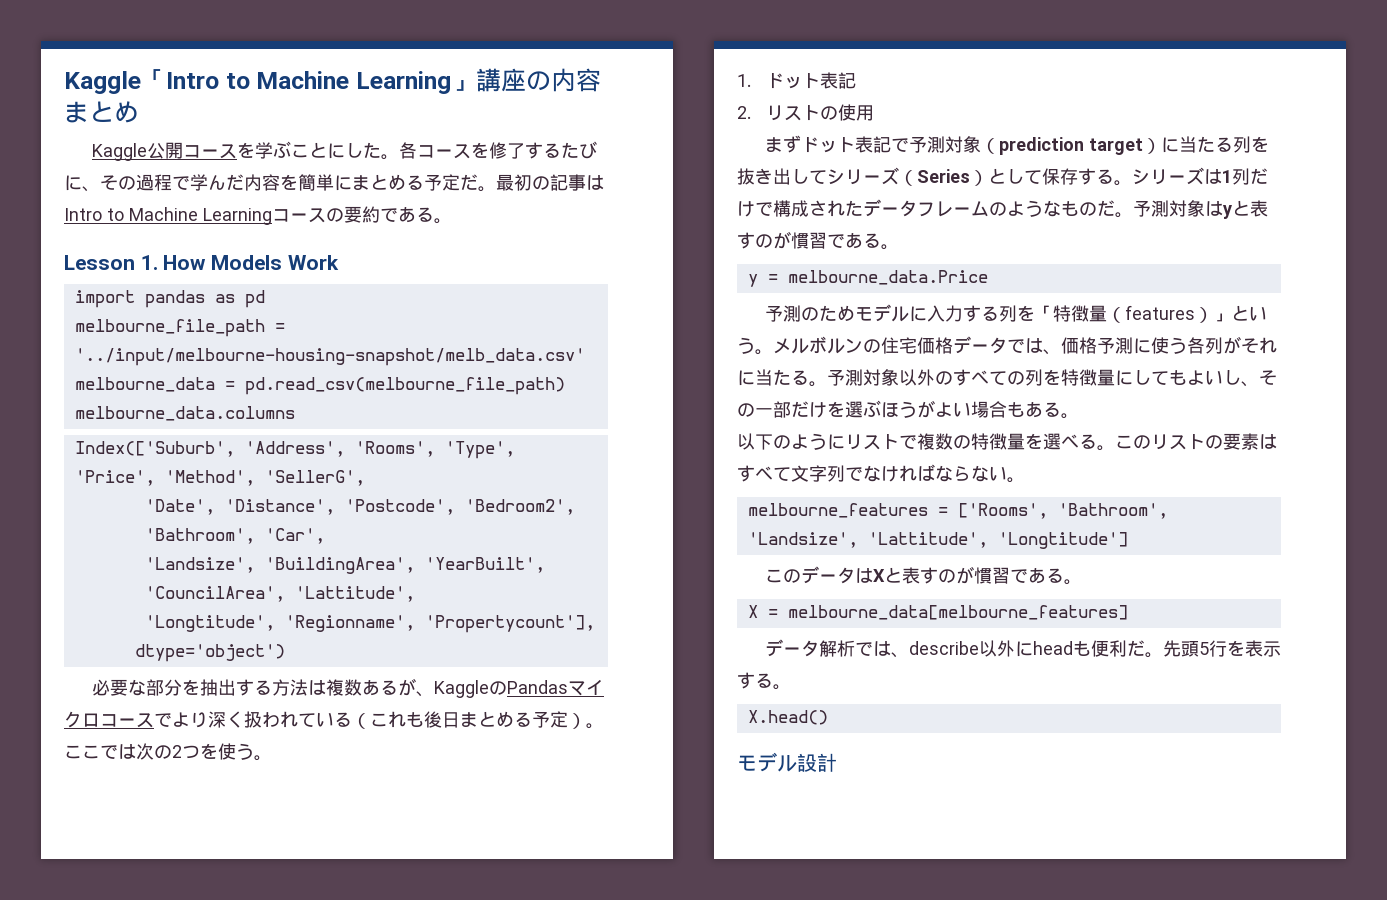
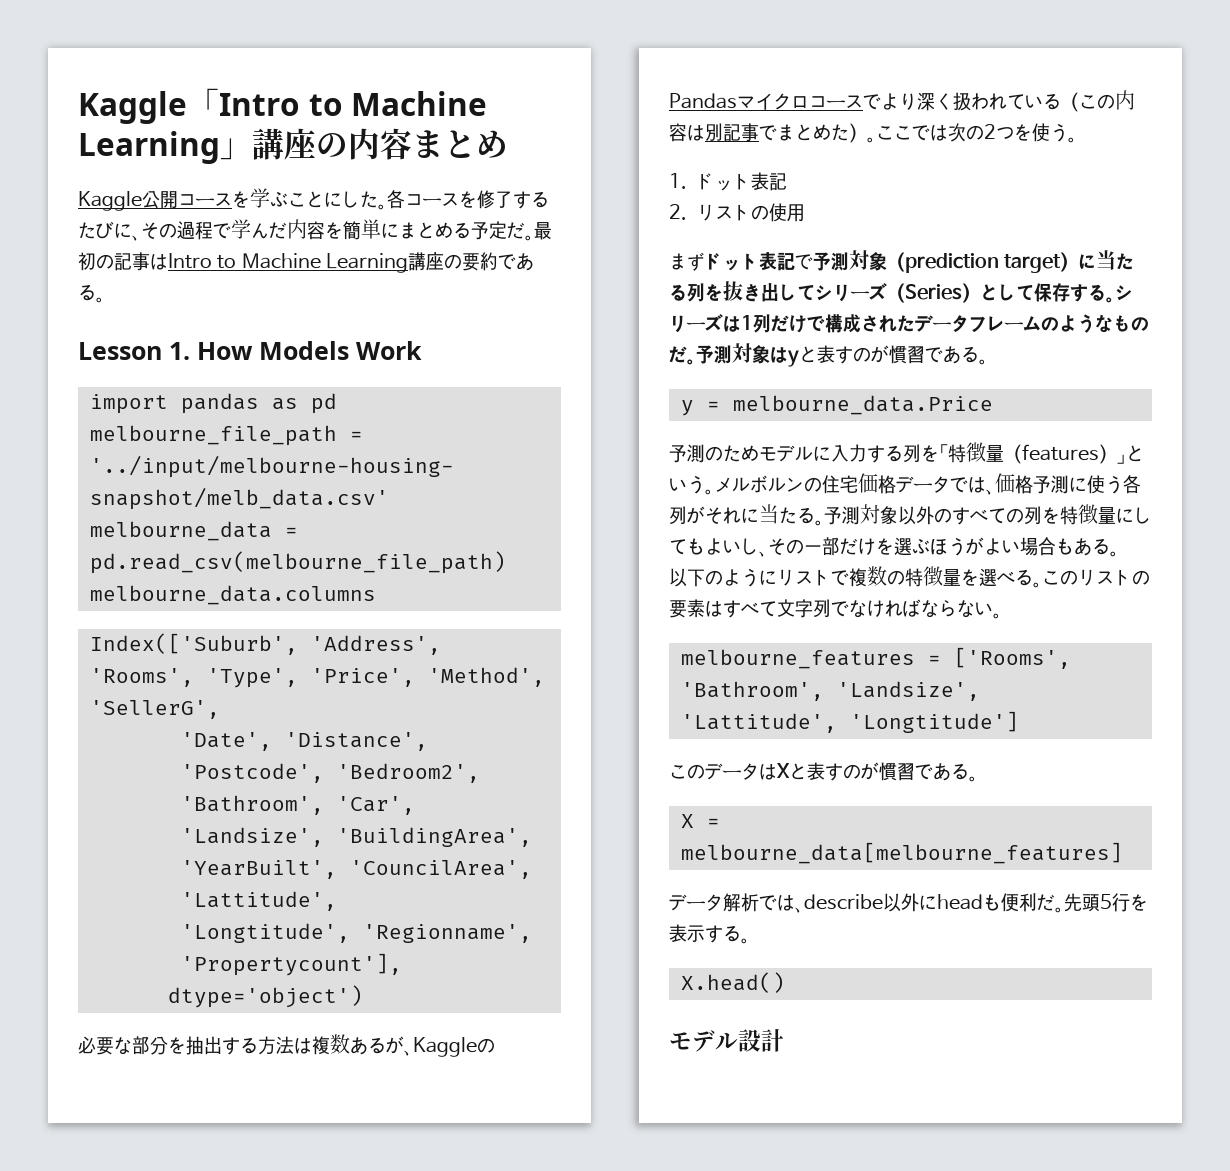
- 最初の記事はIntro to Machine Learningコースの要約である。
+ 最初の記事はIntro to Machine Learning講座の要約である。
- 必要な部分を抽出する方法は複数あるが、KaggleのPandasマイクロコースでより深く扱われている（これも後日まとめる予定）。
+ 必要な部分を抽出する方法は複数あるが、KaggleのPandasマイクロコースでより深く扱われている（この内容は別記事でまとめた）。

